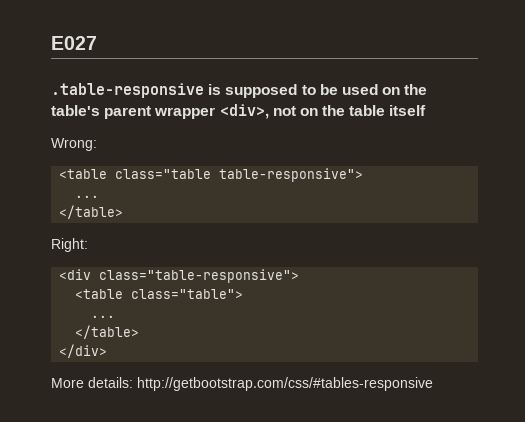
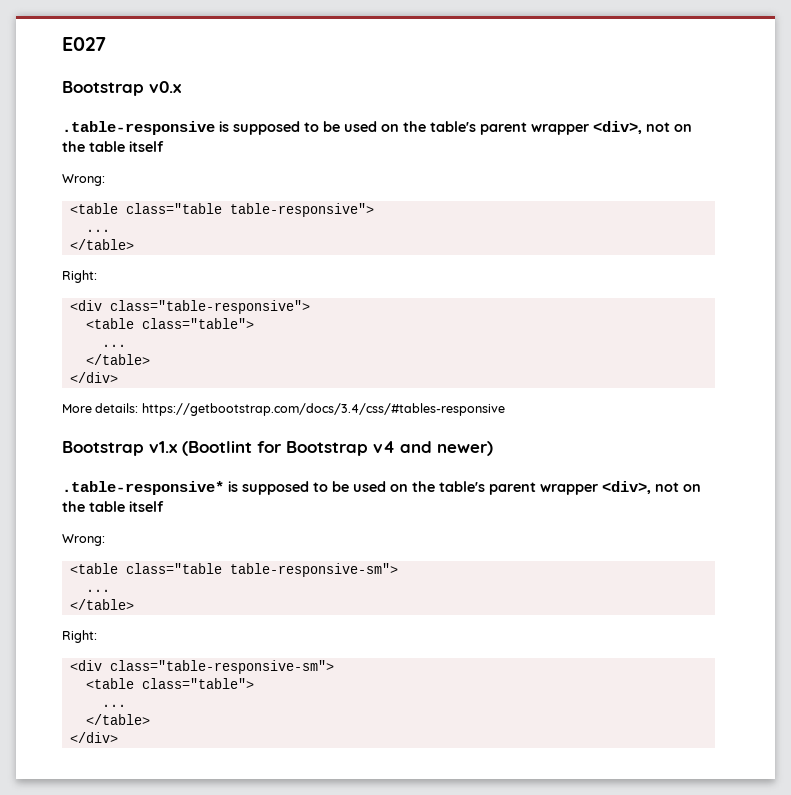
+ Bootstrap v0.x
- More details: http://getbootstrap.com/css/#tables-responsive
+ More details: https://getbootstrap.com/docs/3.4/css/#tables-responsive
+ Bootstrap v1.x (Bootlint for Bootstrap v4 and newer)
+ .table-responsive* is supposed to be used on the table's parent wrapper <div>, not on the table itself
+ Wrong:
+ <table class="table table-responsive-sm">
+ ...
+ </table>
+ Right:
+ <div class="table-responsive-sm">
+ <table class="table">
+ ...
+ </table>
+ </div>

